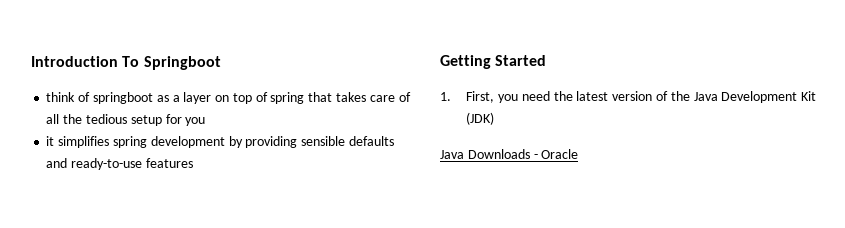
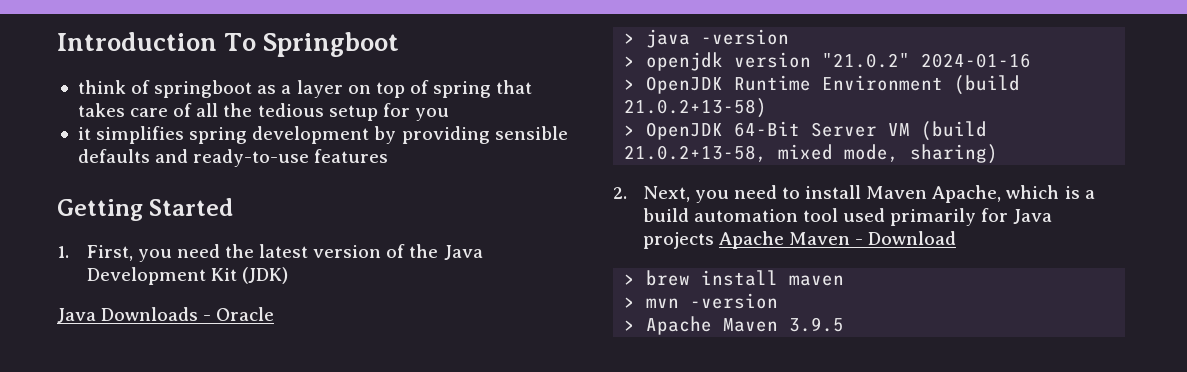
+ > java -version
+ > openjdk version "21.0.2" 2024-01-16
+ > OpenJDK Runtime Environment (build 21.0.2+13-58)
+ > OpenJDK 64-Bit Server VM (build 21.0.2+13-58, mixed mode, sharing)
+ 2. Next, you need to install Maven Apache, which is a build automation tool used primarily for Java projects Apache Maven - Download
+ > brew install maven
+ > mvn -version
+ > Apache Maven 3.9.5

